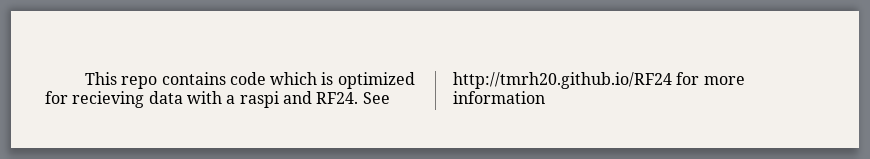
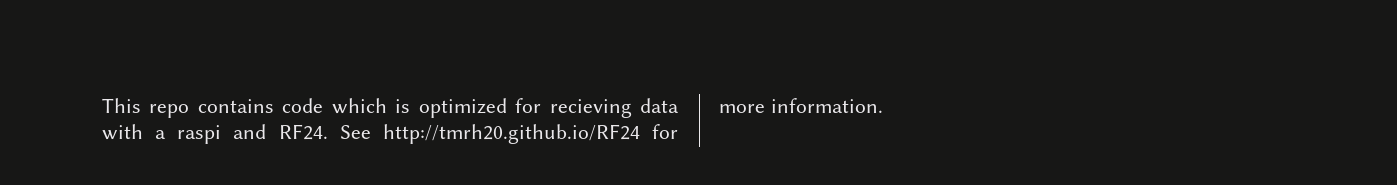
- See http://tmrh20.github.io/RF24 for more information
+ See http://tmrh20.github.io/RF24 for more information.

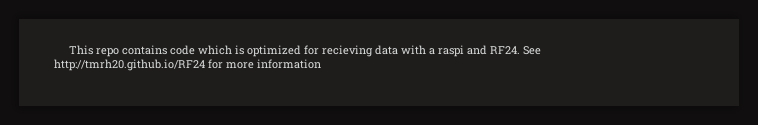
- See http://tmrh20.github.io/RF24 for more information.
+ See http://tmrh20.github.io/RF24 for more information

